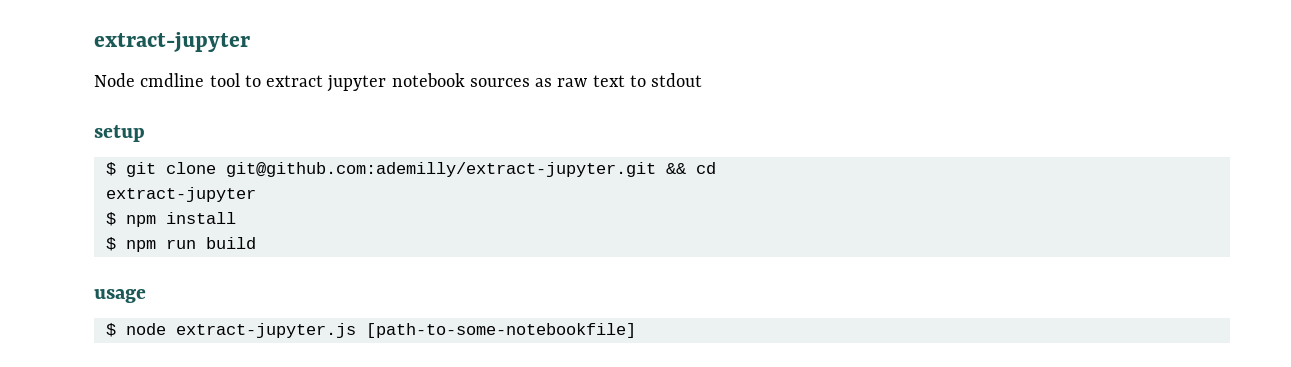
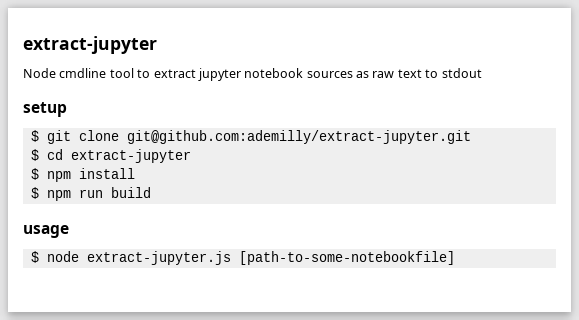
- $ git clone git@github.com:ademilly/extract-jupyter.git && cd
- extract-jupyter
+ $ git clone git@github.com:ademilly/extract-jupyter.git
+ $ cd extract-jupyter

